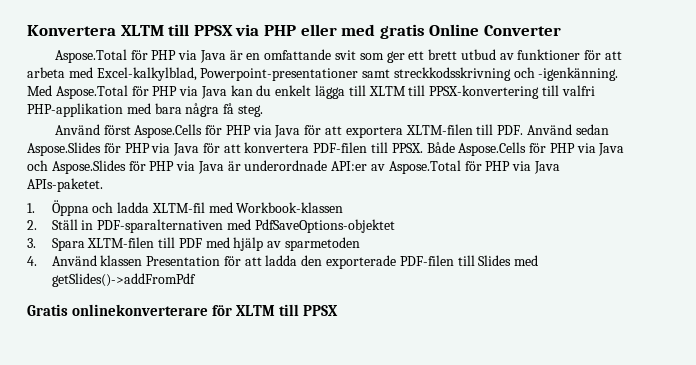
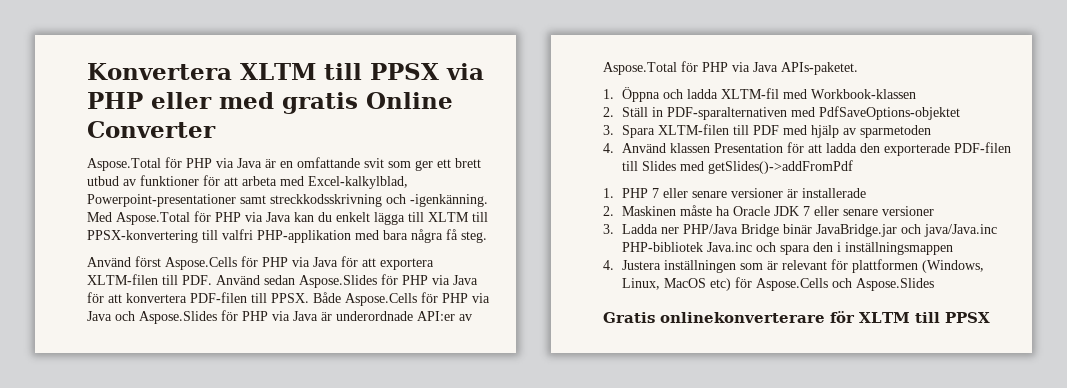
+ 1. PHP 7 eller senare versioner är installerade
+ 2. Maskinen måste ha Oracle JDK 7 eller senare versioner
+ 3. Ladda ner PHP/Java Bridge binär JavaBridge.jar och java/Java.inc PHP-bibliotek Java.inc och spara den i inställningsmappen
+ 4. Justera inställningen som är relevant för plattformen (Windows, Linux, MacOS etc) för Aspose.Cells och Aspose.Slides

